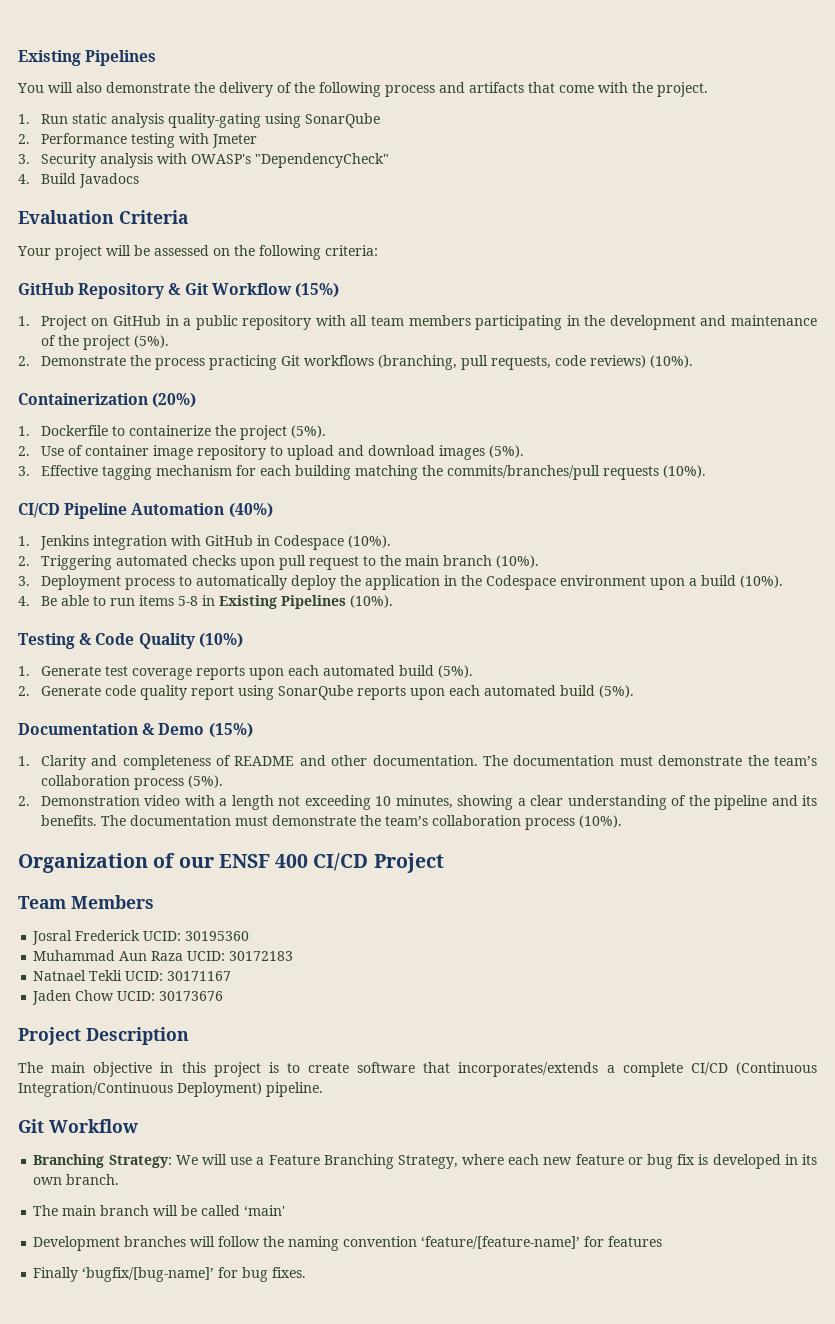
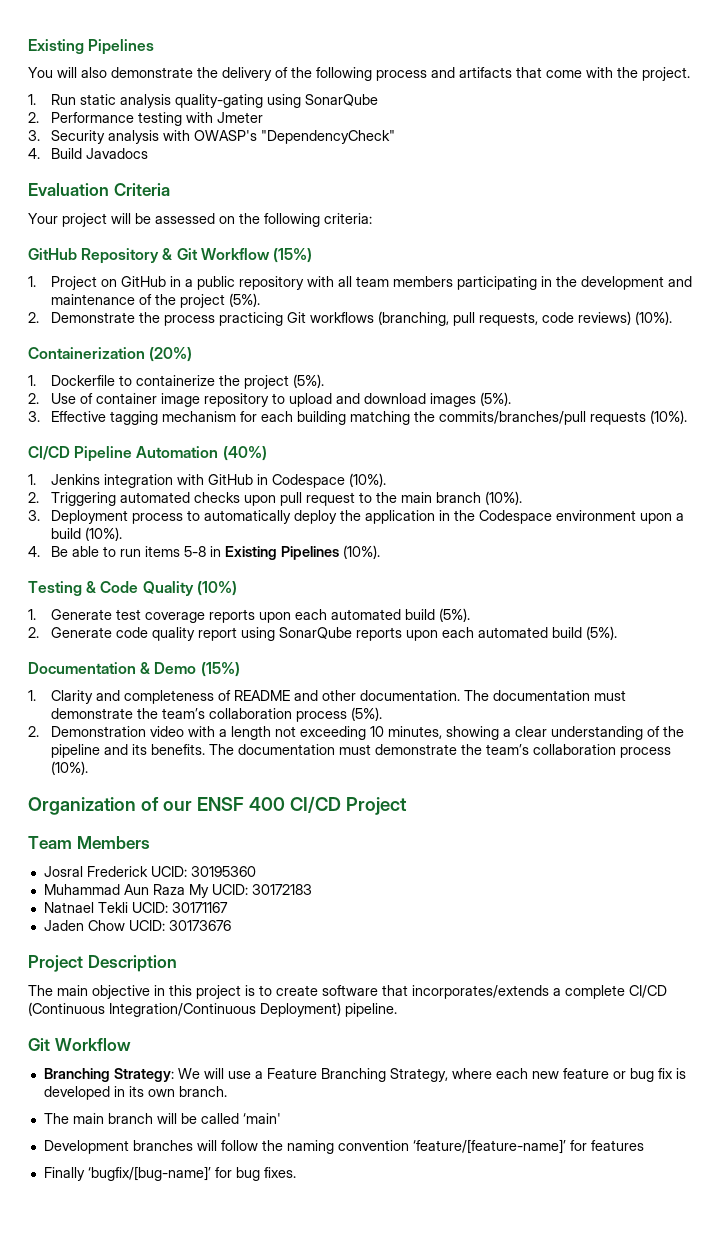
- Muhammad Aun Raza UCID: 30172183
+ Muhammad Aun Raza My UCID: 30172183

